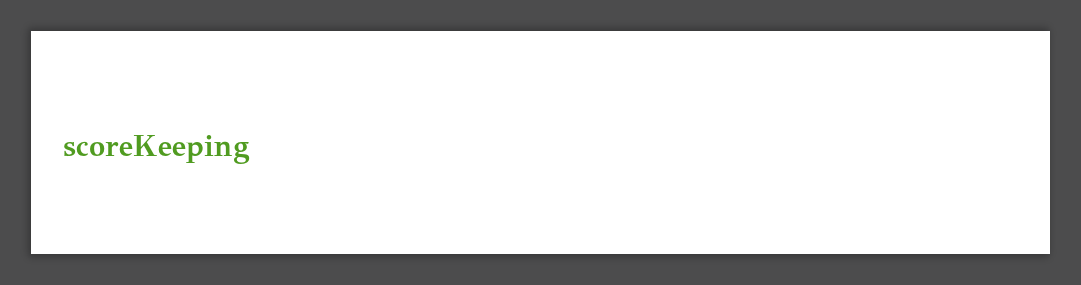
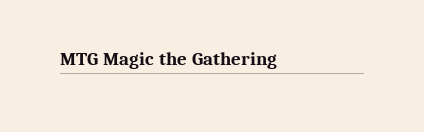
- scoreKeeping
+ MTG Magic the Gathering

